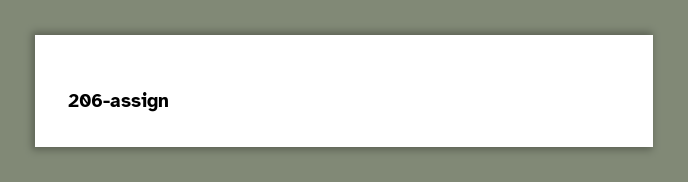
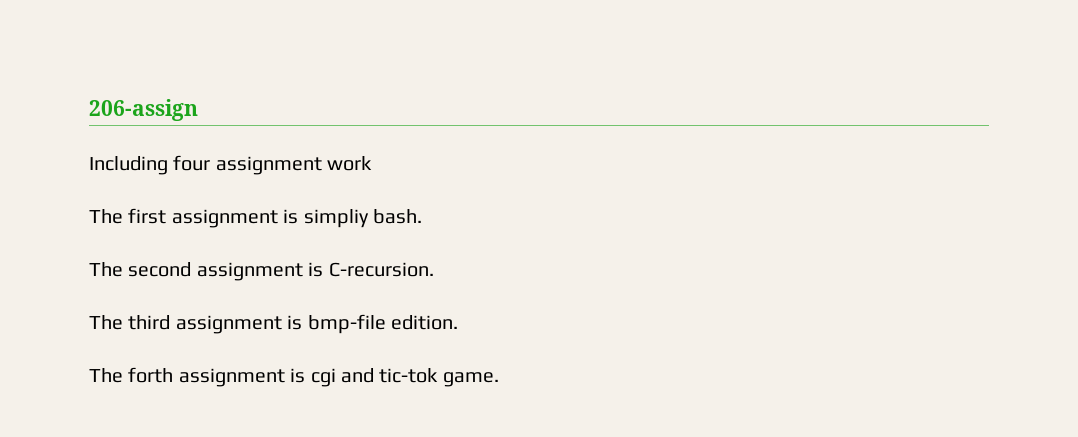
+ Including four assignment work
+ The first assignment is simpliy bash.
+ The second assignment is C-recursion.
+ The third assignment is bmp-file edition.
+ The forth assignment is cgi and tic-tok game.

